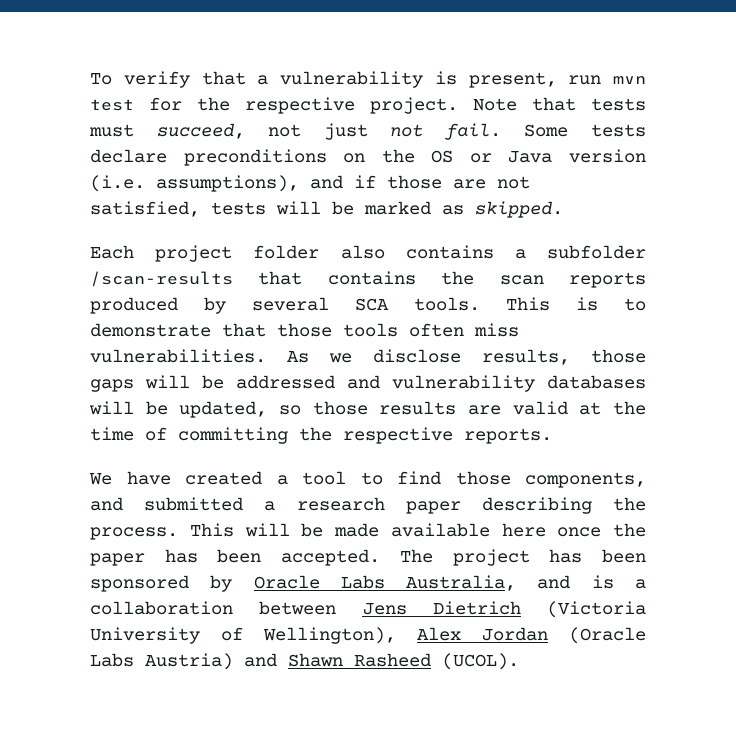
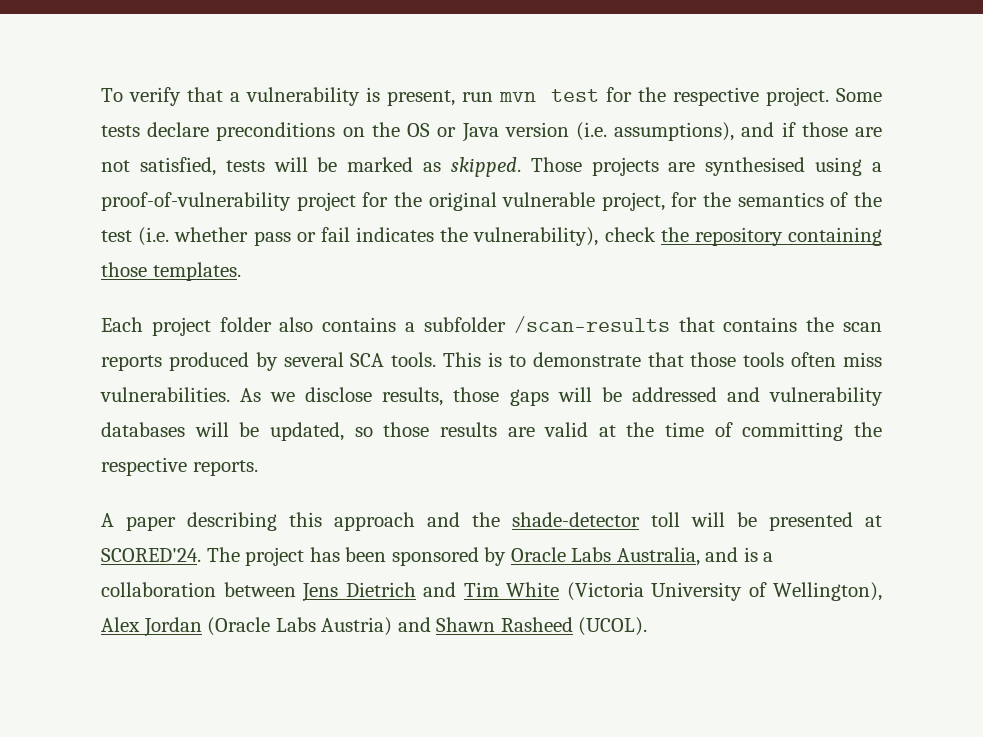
- Note that tests must succeed, not just not fail.
+ Those projects are synthesised using a proof-of-vulnerability project for the original vulnerable project, for the semantics of the test (i.e. whether pass or fail indicates the vulnerability), check the repository containing those templates.
- We have created a tool to find those components, and submitted a research paper describing the process. This will be made available here once the paper has been accepted.
+ A paper describing this approach and the shade-detector toll will be presented at SCORED'24.
- The project has been sponsored by Oracle Labs Australia, and is a collaboration between Jens Dietrich (Victoria University of Wellington), Alex Jordan (Oracle Labs Austria) and Shawn Rasheed (UCOL).
+ The project has been sponsored by Oracle Labs Australia, and is a collaboration between Jens Dietrich and Tim White (Victoria University of Wellington), Alex Jordan (Oracle Labs Austria) and Shawn Rasheed (UCOL).

